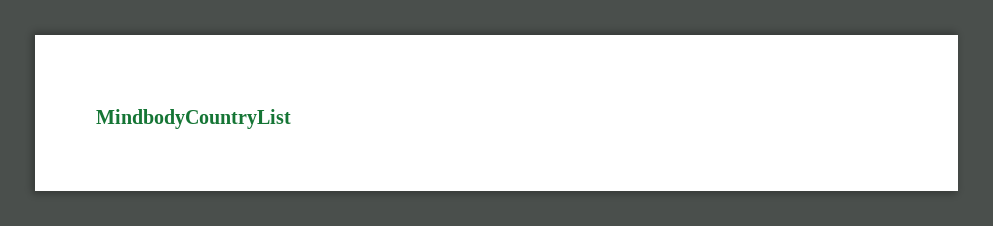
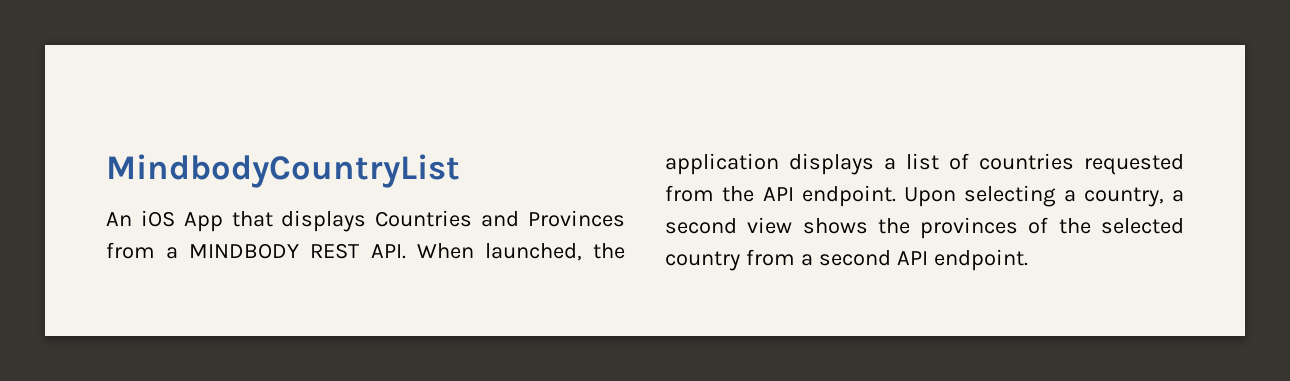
+ An iOS App that displays Countries and Provinces from a MINDBODY REST API. When launched, the application displays a list of countries requested from the API endpoint. Upon selecting a country, a second view shows the provinces of the selected country from a second API endpoint.

